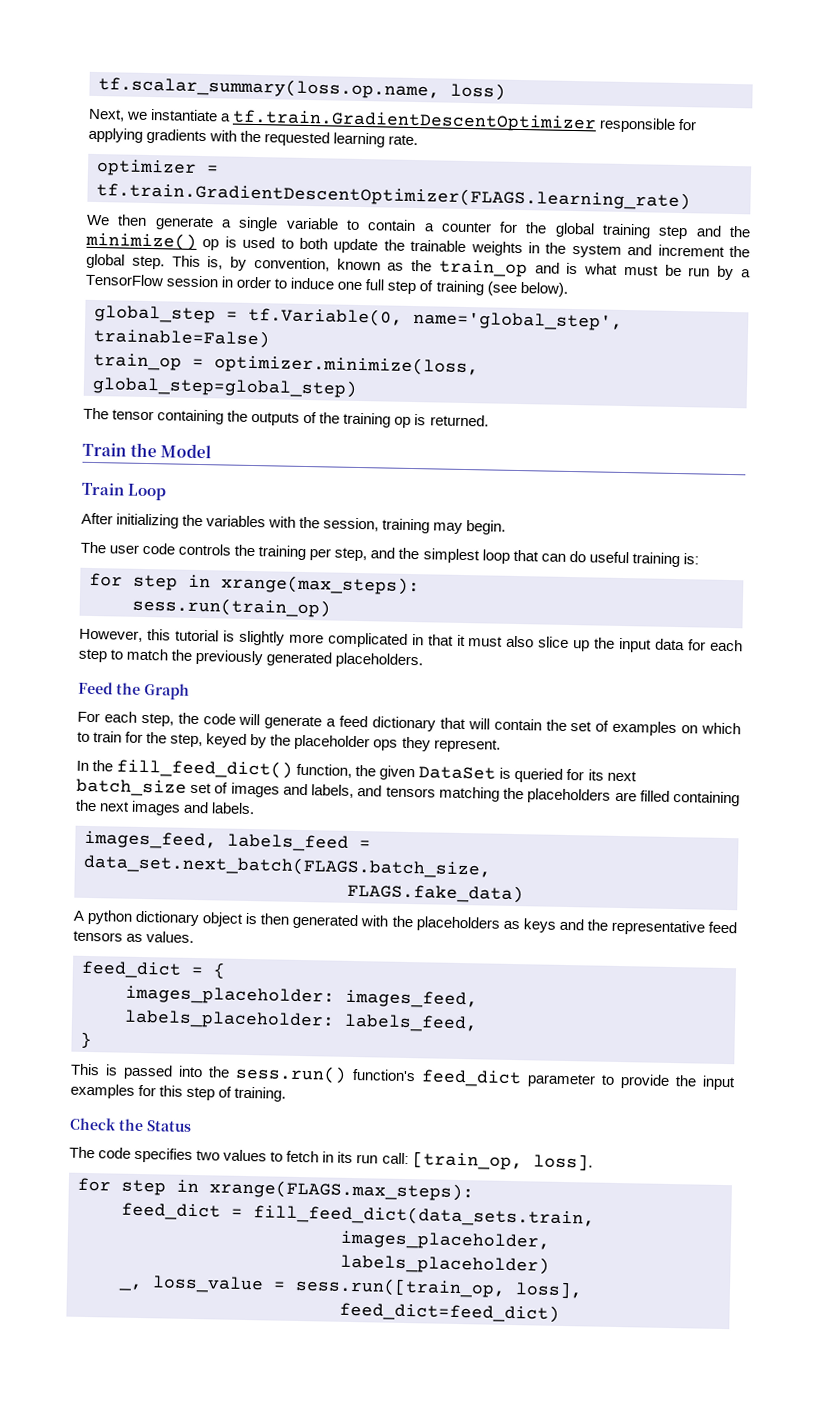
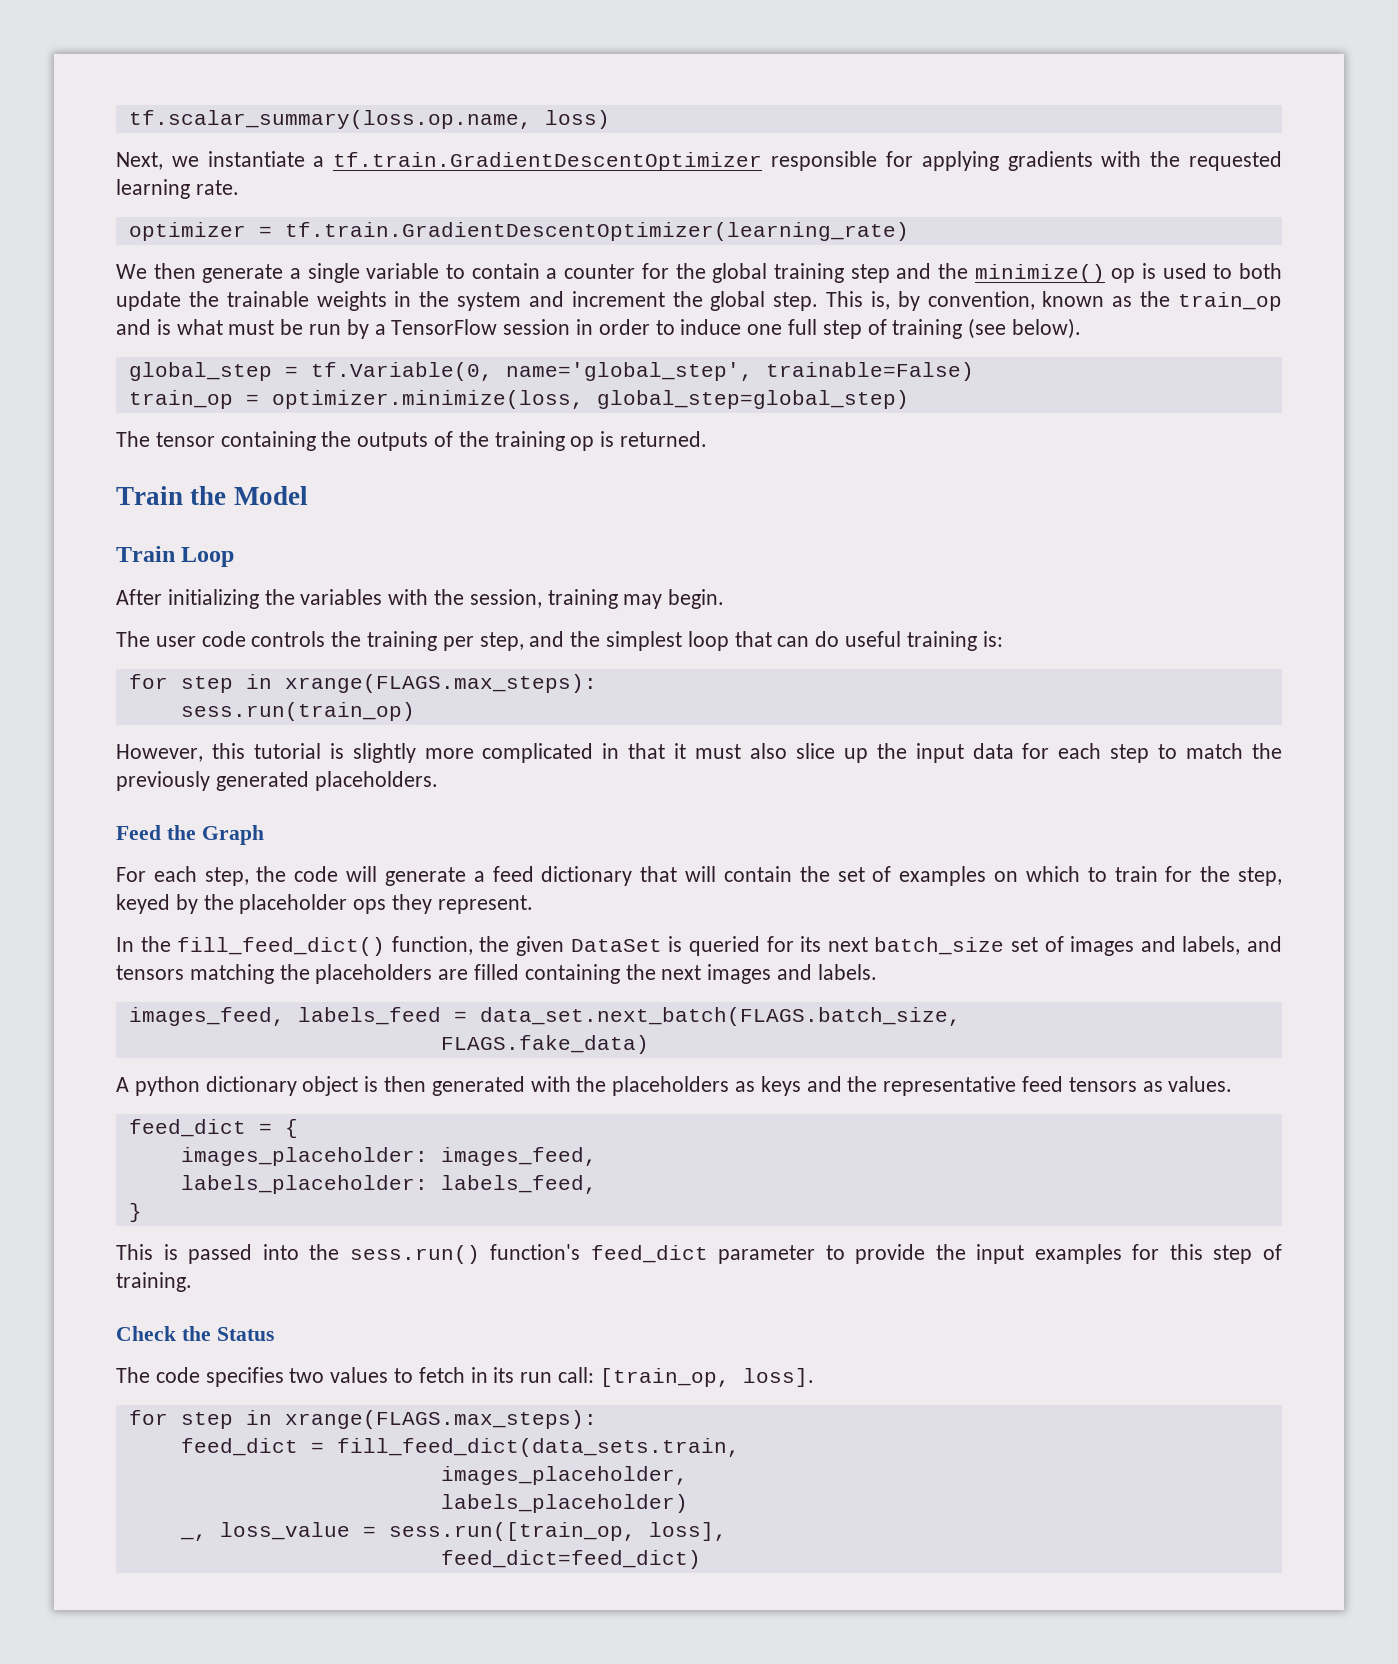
- optimizer = tf.train.GradientDescentOptimizer(FLAGS.learning_rate)
+ optimizer = tf.train.GradientDescentOptimizer(learning_rate)
  The user code controls the training per step, and the simplest loop that can do useful training is:
- for step in xrange(max_steps):
+ for step in xrange(FLAGS.max_steps):

